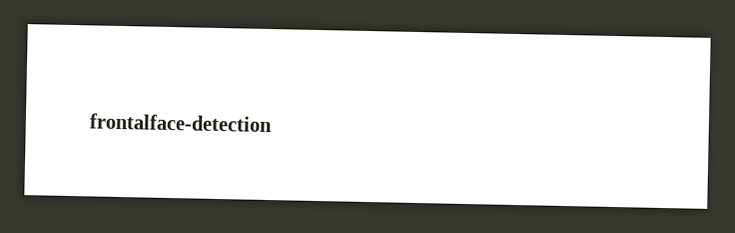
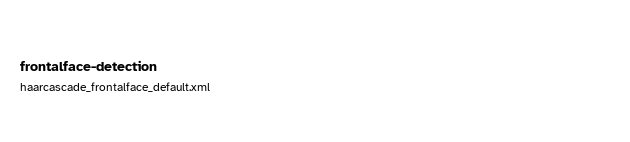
+ haarcascade_frontalface_default.xml

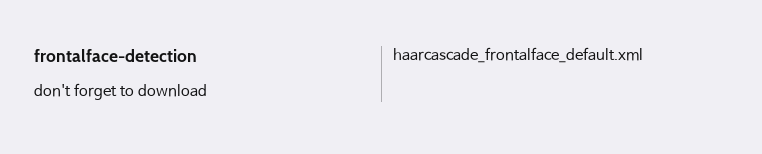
- haarcascade_frontalface_default.xml
+ don't forget to download haarcascade_frontalface_default.xml

